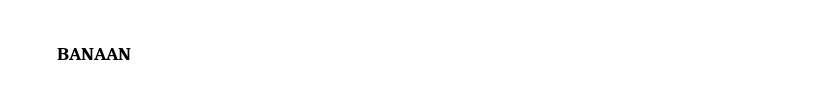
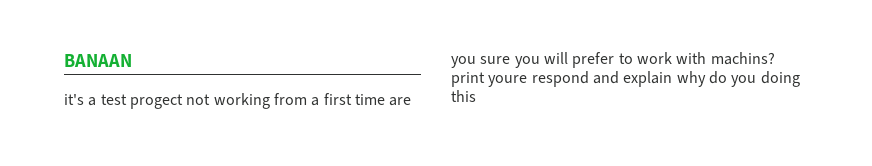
+ it's a test progect not working from a first time are you sure you will prefer to work with machins? print youre respond and explain why do you doing this

